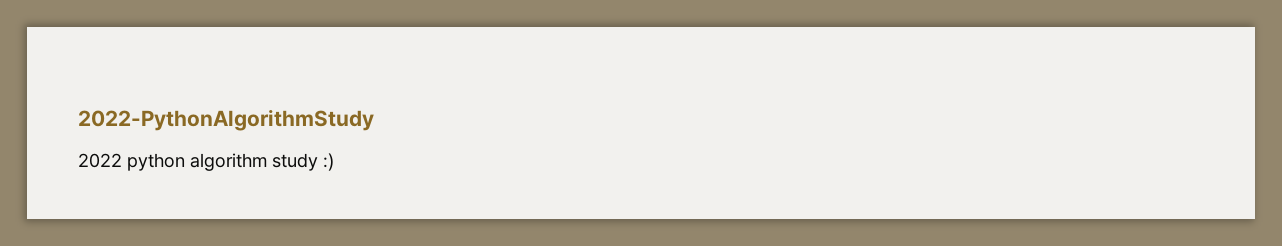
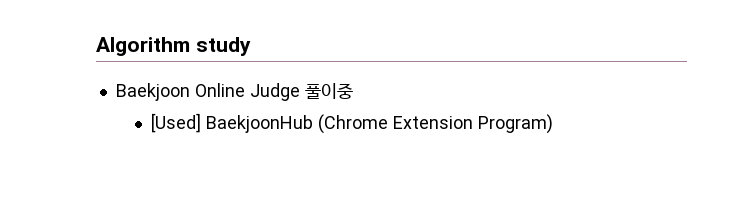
- 2022-PythonAlgorithmStudy
- 2022 python algorithm study :)
+ Algorithm study
+ Baekjoon Online Judge 풀이중
+ [Used] BaekjoonHub (Chrome Extension Program)

